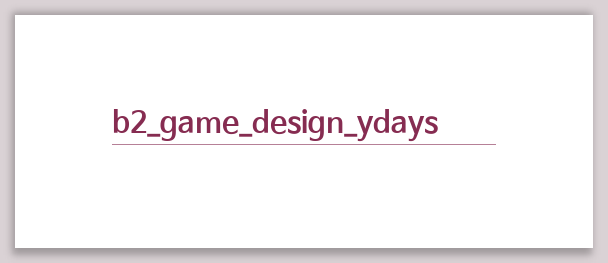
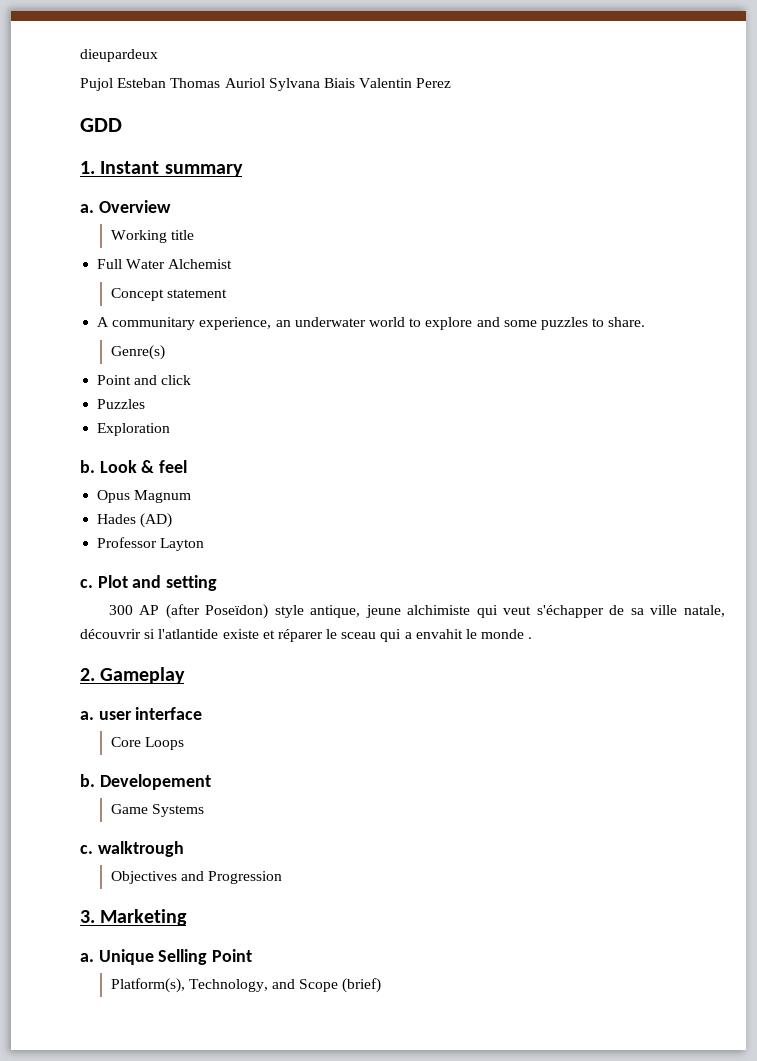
- b2_game_design_ydays
+ dieupardeux
+ Pujol Esteban Thomas Auriol Sylvana Biais Valentin Perez
+ GDD
+ 1. Instant summary
+ a. Overview
+ Working title
+ Full Water Alchemist
+ Concept statement
+ A communitary experience, an underwater world to explore and some puzzles to share.
+ Genre(s)
+ Point and click
+ Puzzles
+ Exploration
+ b. Look & feel
+ Opus Magnum
+ Hades (AD)
+ Professor Layton
+ c. Plot and setting
+ 300 AP (after Poseïdon) style antique, jeune alchimiste qui veut s'échapper de sa ville natale, découvrir si l'atlantide existe et réparer le sceau qui a envahit le monde .
+ 2. Gameplay
+ a. user interface
+ Core Loops
+ b. Developement
+ Game Systems
+ c. walktrough
+ Objectives and Progression
+ 3. Marketing
+ a. Unique Selling Point
+ Platform(s), Technology, and Scope (brief)

